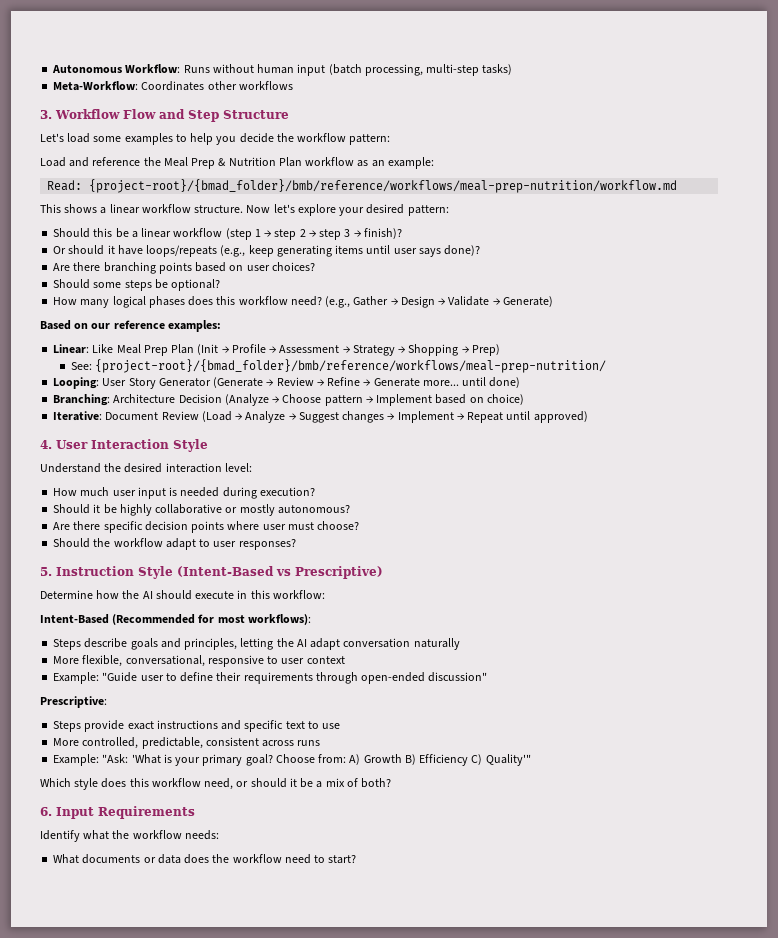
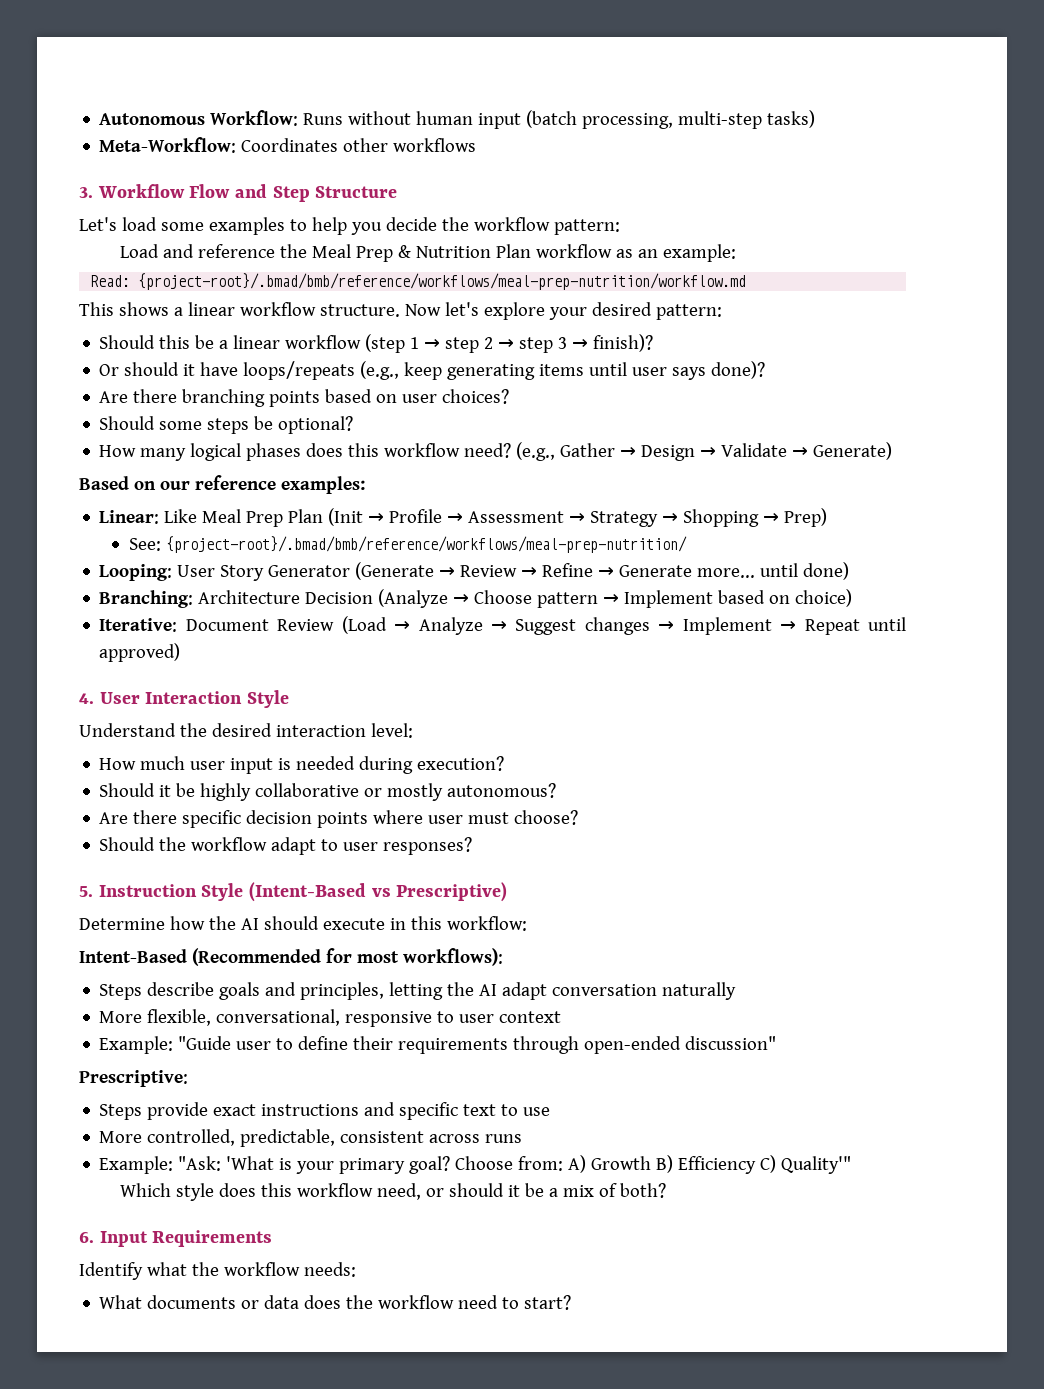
- Read: {project-root}/{bmad_folder}/bmb/reference/workflows/meal-prep-nutrition/workflow.md
+ Read: {project-root}/.bmad/bmb/reference/workflows/meal-prep-nutrition/workflow.md
- See: {project-root}/{bmad_folder}/bmb/reference/workflows/meal-prep-nutrition/
+ See: {project-root}/.bmad/bmb/reference/workflows/meal-prep-nutrition/

